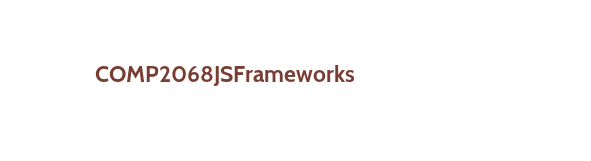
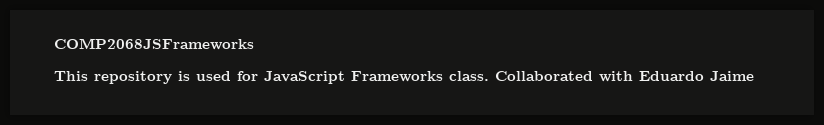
+ This repository is used for JavaScript Frameworks class. Collaborated with Eduardo Jaime

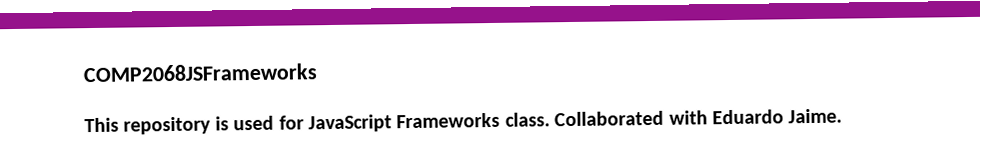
- Collaborated with Eduardo Jaime
+ Collaborated with Eduardo Jaime.

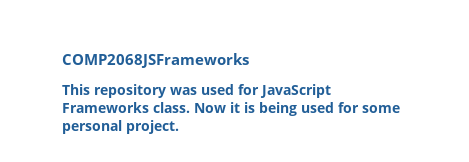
- This repository is used for JavaScript Frameworks class.
+ This repository was used for JavaScript Frameworks class.
- Collaborated with Eduardo Jaime.
+ Now it is being used for some personal project.

